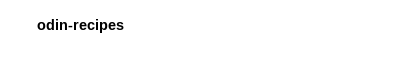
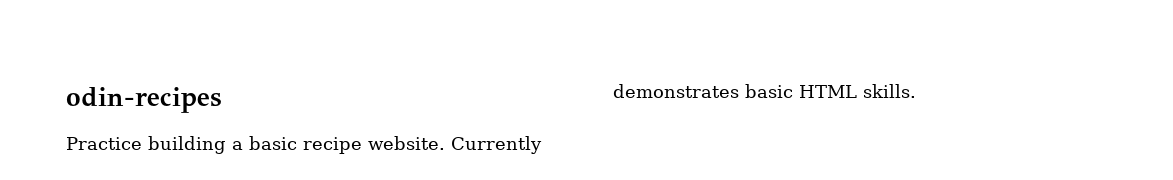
+ Practice building a basic recipe website. Currently demonstrates basic HTML skills.

